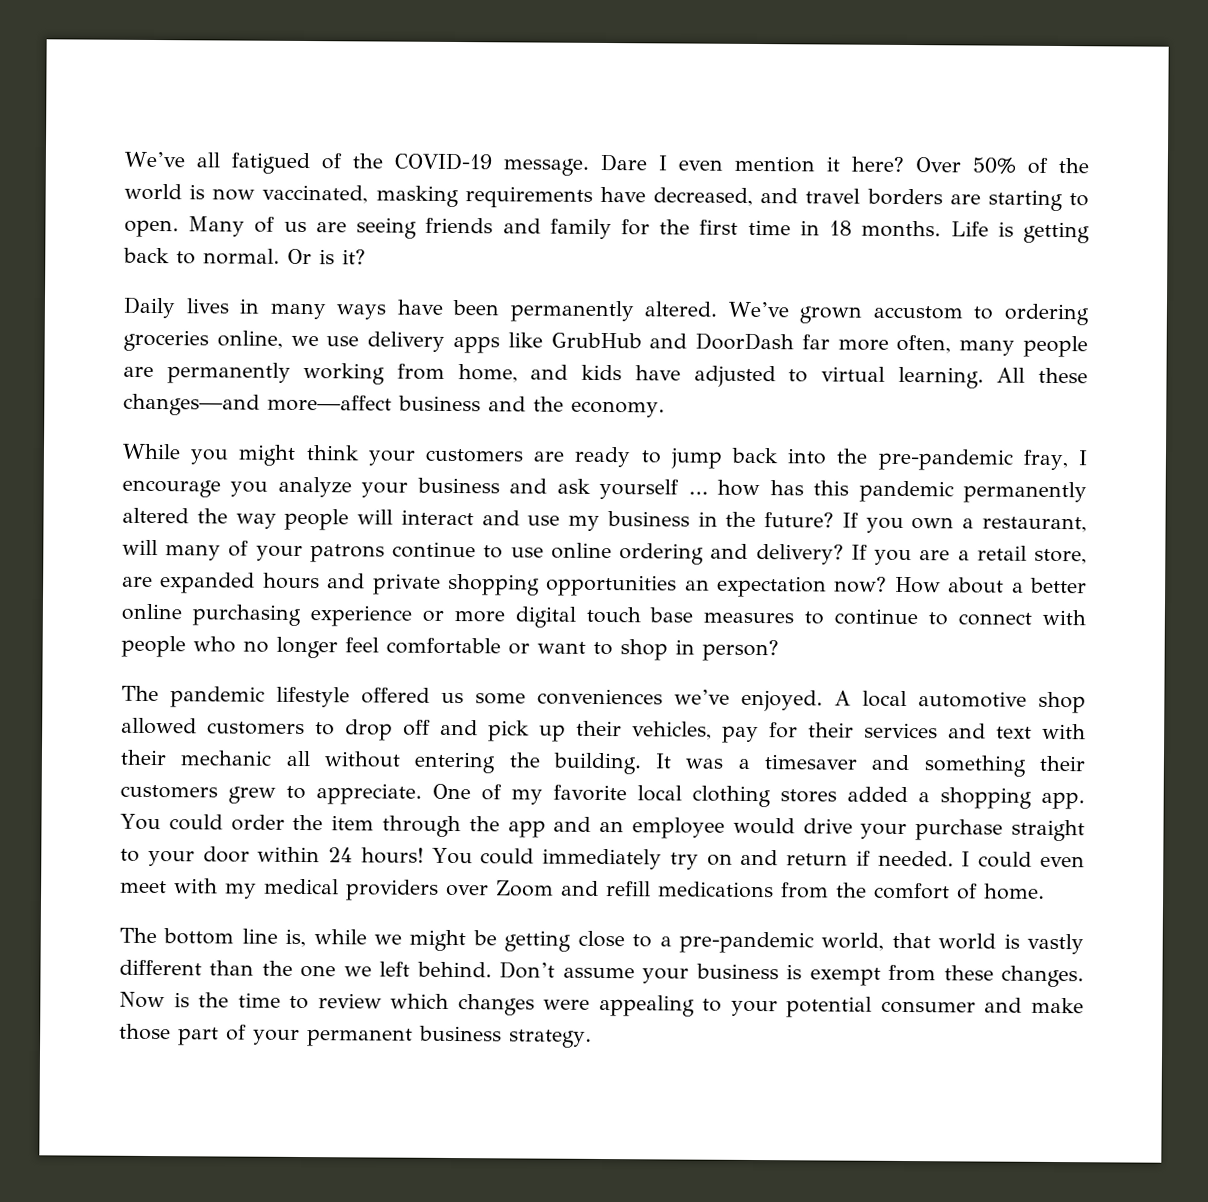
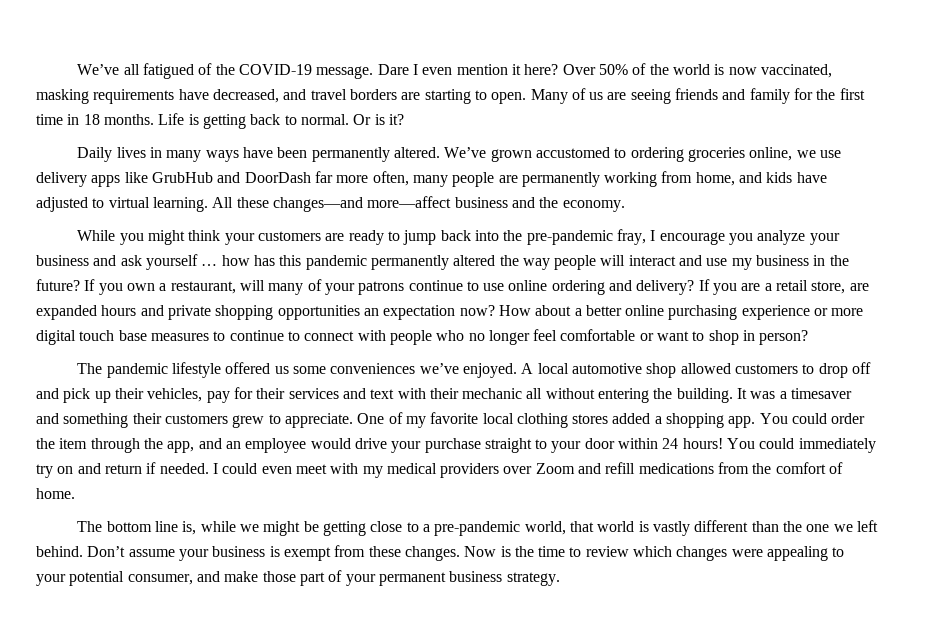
- We’ve grown accustom to ordering groceries online, we use delivery apps like GrubHub and DoorDash far more often, many people are permanently working from home, and kids have adjusted to virtual learning.
+ We’ve grown accustomed to ordering groceries online, we use delivery apps like GrubHub and DoorDash far more often, many people are permanently working from home, and kids have adjusted to virtual learning.
- You could order the item through the app and an employee would drive your purchase straight to your door within 24 hours!
+ You could order the item through the app, and an employee would drive your purchase straight to your door within 24 hours!
- Now is the time to review which changes were appealing to your potential consumer and make those part of your permanent business strategy.
+ Now is the time to review which changes were appealing to your potential consumer, and make those part of your permanent business strategy.

